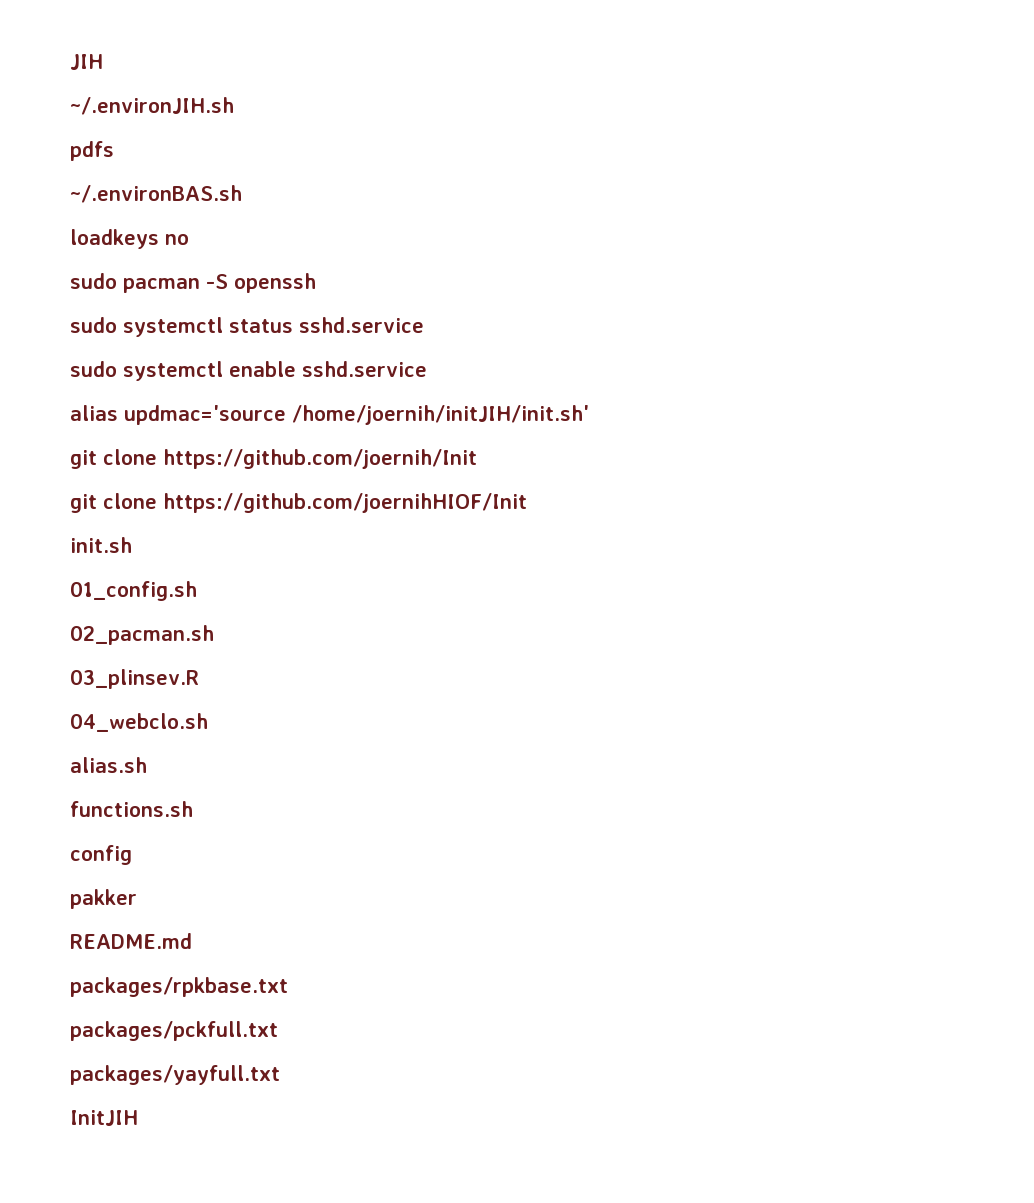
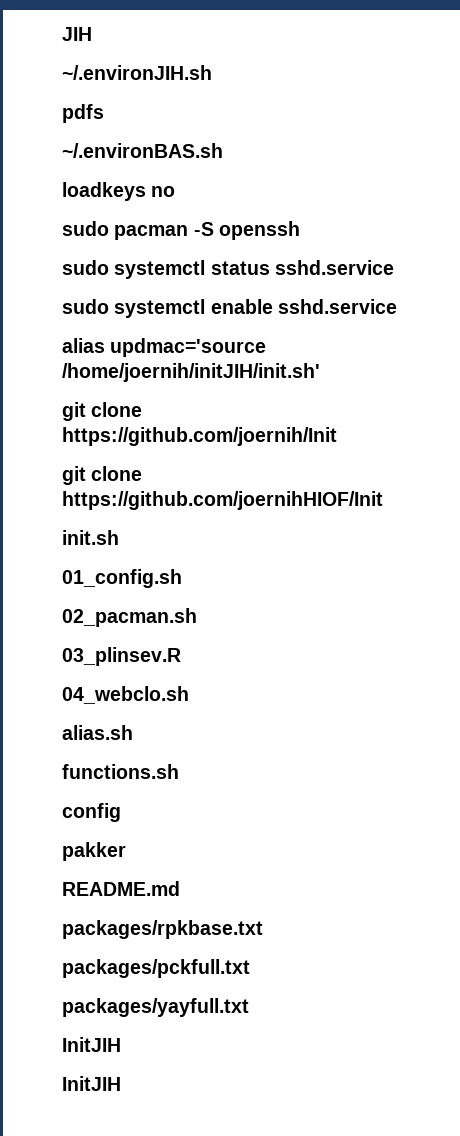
  packages/yayfull.txt
+ InitJIH

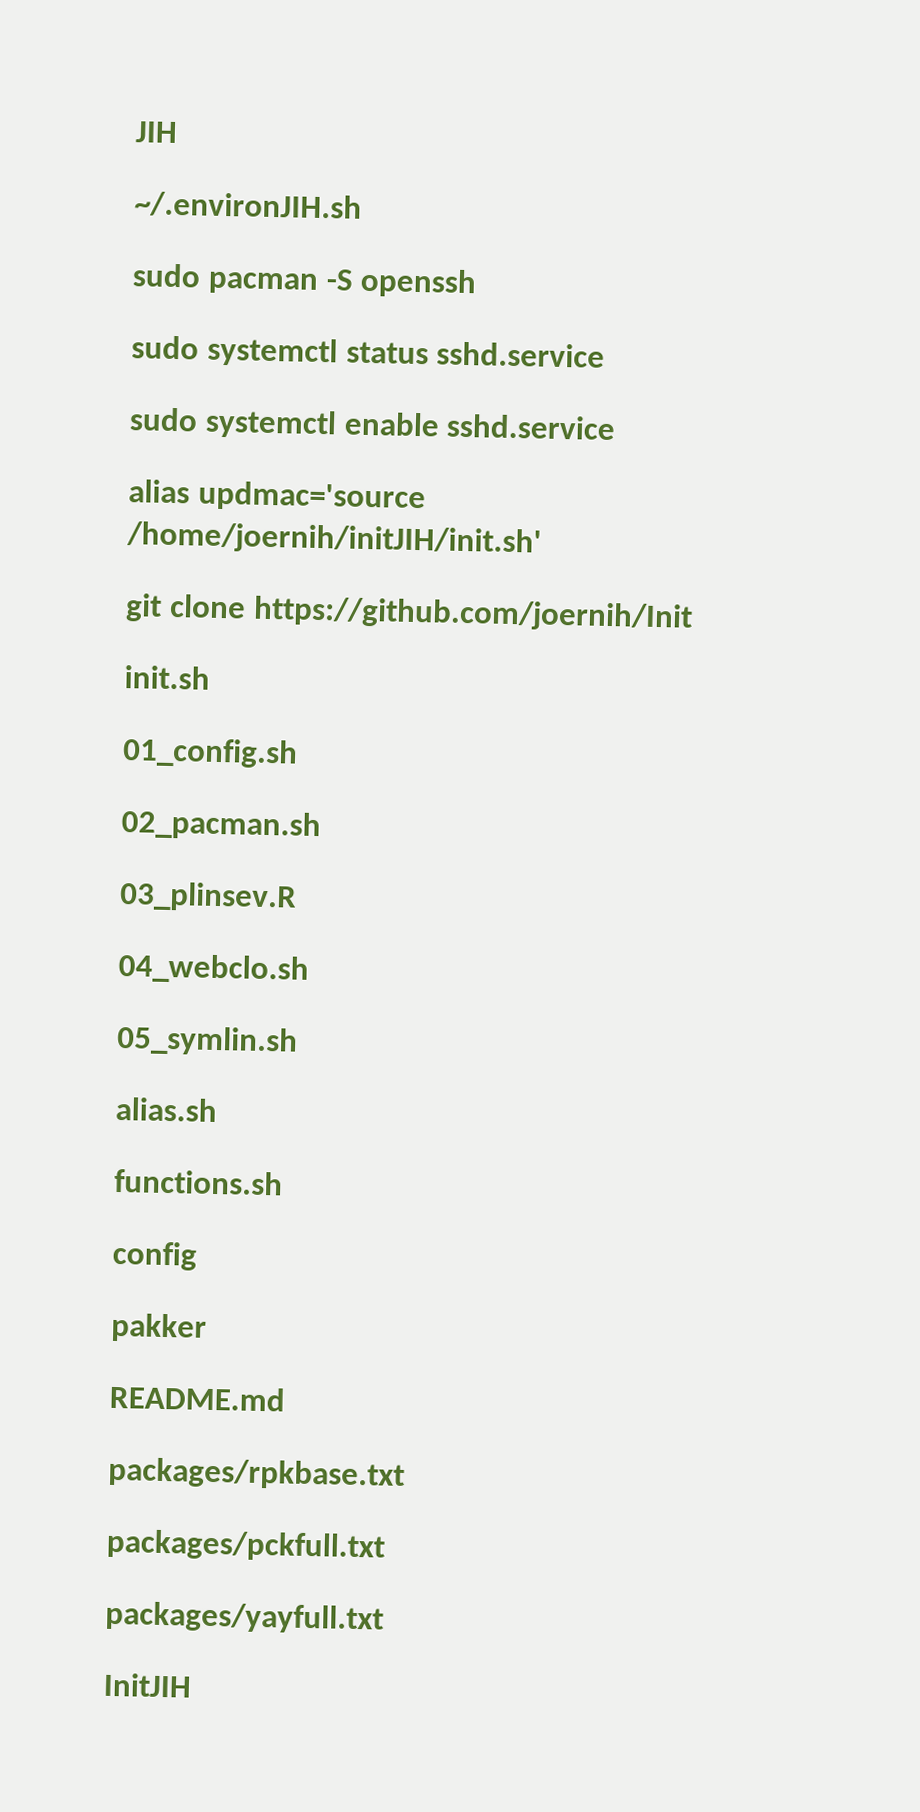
- pdfs
- ~/.environBAS.sh
- loadkeys no
- git clone https://github.com/joernihHIOF/Init
+ 05_symlin.sh
  packages/yayfull.txt
- InitJIH

